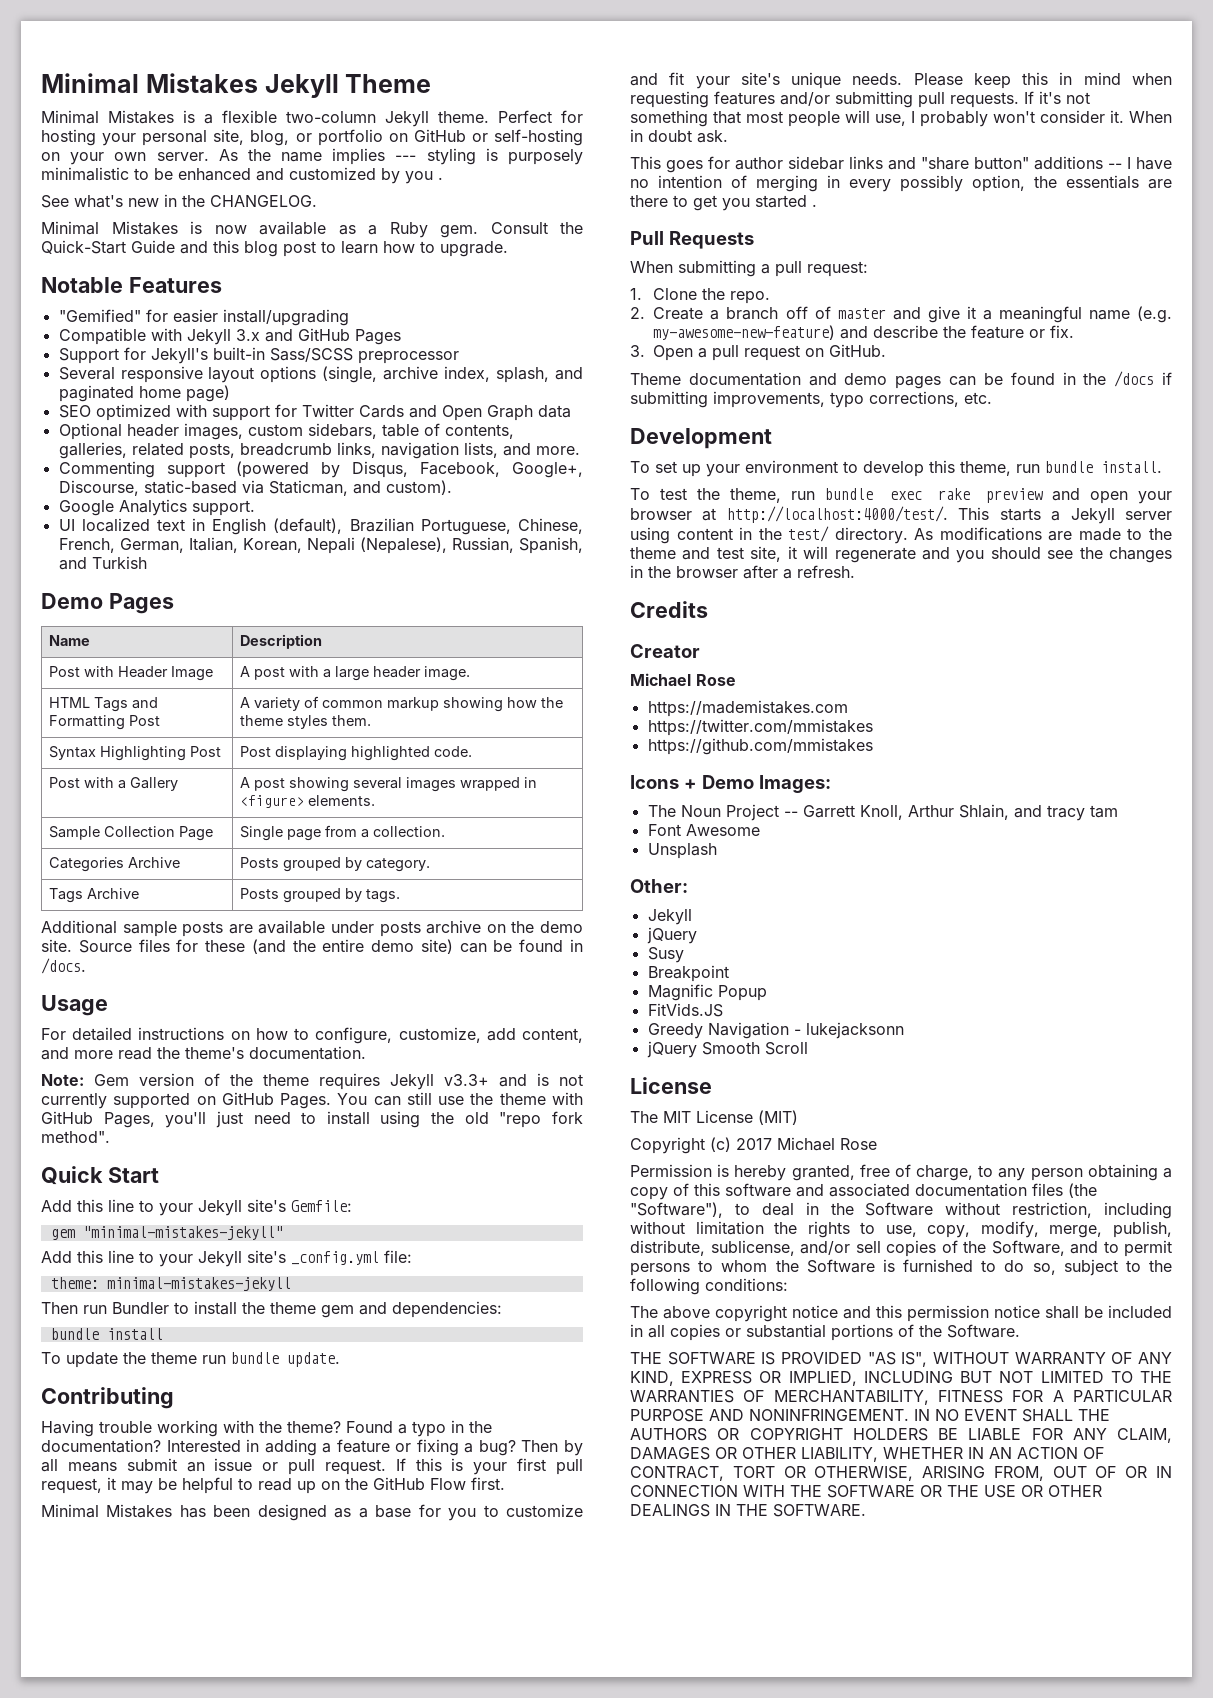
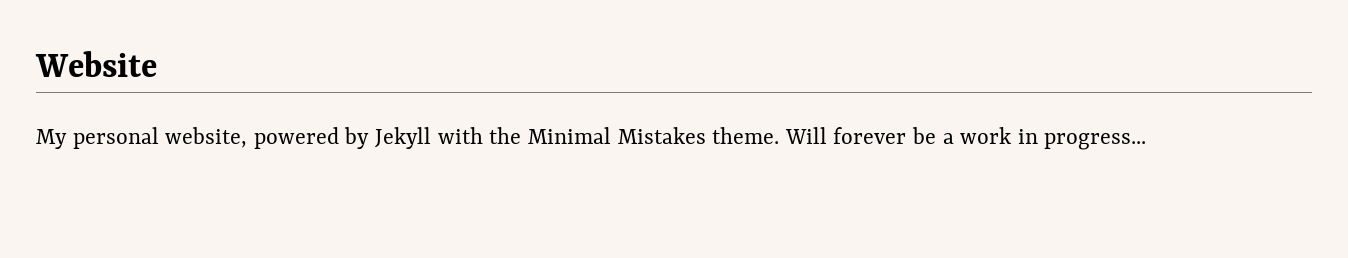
- Minimal Mistakes Jekyll Theme
- Minimal Mistakes is a flexible two-column Jekyll theme. Perfect for hosting your personal site, blog, or portfolio on GitHub or self-hosting on your own server. As the name implies --- styling is purposely minimalistic to be enhanced and customized by you .
- See what's new in the CHANGELOG.
- Minimal Mistakes is now available as a Ruby gem. Consult the Quick-Start Guide and this blog post to learn how to upgrade.
- Notable Features
- "Gemified" for easier install/upgrading
- Compatible with Jekyll 3.x and GitHub Pages
- Support for Jekyll's built-in Sass/SCSS preprocessor
- Several responsive layout options (single, archive index, splash, and paginated home page)
- SEO optimized with support for Twitter Cards and Open Graph data
- Optional header images, custom sidebars, table of contents, galleries, related posts, breadcrumb links, navigation lists, and more.
- Commenting support (powered by Disqus, Facebook, Google+, Discourse, static-based via Staticman, and custom).
- Google Analytics support.
- UI localized text in English (default), Brazilian Portuguese, Chinese, French, German, Italian, Korean, Nepali (Nepalese), Russian, Spanish, and Turkish
- Demo Pages
- Name | Description
- Post with Header Image | A post with a large header image.
- HTML Tags and Formatting Post | A variety of common markup showing how the theme styles them.
- Syntax Highlighting Post | Post displaying highlighted code.
- Post with a Gallery | A post showing several images wrapped in <figure> elements.
- Sample Collection Page | Single page from a collection.
- Categories Archive | Posts grouped by category.
- Tags Archive | Posts grouped by tags.
- Additional sample posts are available under posts archive on the demo site. Source files for these (and the entire demo site) can be found in /docs.
- Usage
- For detailed instructions on how to configure, customize, add content, and more read the theme's documentation.
- Note: Gem version of the theme requires Jekyll v3.3+ and is not currently supported on GitHub Pages. You can still use the theme with GitHub Pages, you'll just need to install using the old "repo fork method".
- Quick Start
- Add this line to your Jekyll site's Gemfile:
- gem "minimal-mistakes-jekyll"
- Add this line to your Jekyll site's _config.yml file:
- theme: minimal-mistakes-jekyll
- Then run Bundler to install the theme gem and dependencies:
- bundle install
- To update the theme run bundle update.
- Contributing
- Having trouble working with the theme? Found a typo in the documentation? Interested in adding a feature or fixing a bug? Then by all means submit an issue or pull request. If this is your first pull request, it may be helpful to read up on the GitHub Flow first.
- Minimal Mistakes has been designed as a base for you to customize and fit your site's unique needs. Please keep this in mind when requesting features and/or submitting pull requests. If it's not something that most people will use, I probably won't consider it. When in doubt ask.
- This goes for author sidebar links and "share button" additions -- I have no intention of merging in every possibly option, the essentials are there to get you started .
- Pull Requests
- When submitting a pull request:
- 1. Clone the repo.
- 2. Create a branch off of master and give it a meaningful name (e.g. my-awesome-new-feature) and describe the feature or fix.
- 3. Open a pull request on GitHub.
- Theme documentation and demo pages can be found in the /docs if submitting improvements, typo corrections, etc.
- Development
- To set up your environment to develop this theme, run bundle install.
- To test the theme, run bundle exec rake preview and open your browser at http://localhost:4000/test/. This starts a Jekyll server using content in the test/ directory. As modifications are made to the theme and test site, it will regenerate and you should see the changes in the browser after a refresh.
- Credits
- Creator
- Michael Rose
- https://mademistakes.com
- https://twitter.com/mmistakes
- https://github.com/mmistakes
- Icons + Demo Images:
- The Noun Project -- Garrett Knoll, Arthur Shlain, and tracy tam
- Font Awesome
- Unsplash
- Other:
- Jekyll
- jQuery
- Susy
- Breakpoint
- Magnific Popup
- FitVids.JS
- Greedy Navigation - lukejacksonn
- jQuery Smooth Scroll
- License
- The MIT License (MIT)
- Copyright (c) 2017 Michael Rose
- Permission is hereby granted, free of charge, to any person obtaining a copy of this software and associated documentation files (the "Software"), to deal in the Software without restriction, including without limitation the rights to use, copy, modify, merge, publish, distribute, sublicense, and/or sell copies of the Software, and to permit persons to whom the Software is furnished to do so, subject to the following conditions:
- The above copyright notice and this permission notice shall be included in all copies or substantial portions of the Software.
- THE SOFTWARE IS PROVIDED "AS IS", WITHOUT WARRANTY OF ANY KIND, EXPRESS OR IMPLIED, INCLUDING BUT NOT LIMITED TO THE WARRANTIES OF MERCHANTABILITY, FITNESS FOR A PARTICULAR PURPOSE AND NONINFRINGEMENT. IN NO EVENT SHALL THE AUTHORS OR COPYRIGHT HOLDERS BE LIABLE FOR ANY CLAIM, DAMAGES OR OTHER LIABILITY, WHETHER IN AN ACTION OF CONTRACT, TORT OR OTHERWISE, ARISING FROM, OUT OF OR IN CONNECTION WITH THE SOFTWARE OR THE USE OR OTHER DEALINGS IN THE SOFTWARE.
+ Website
+ My personal website, powered by Jekyll with the Minimal Mistakes theme. Will forever be a work in progress...

